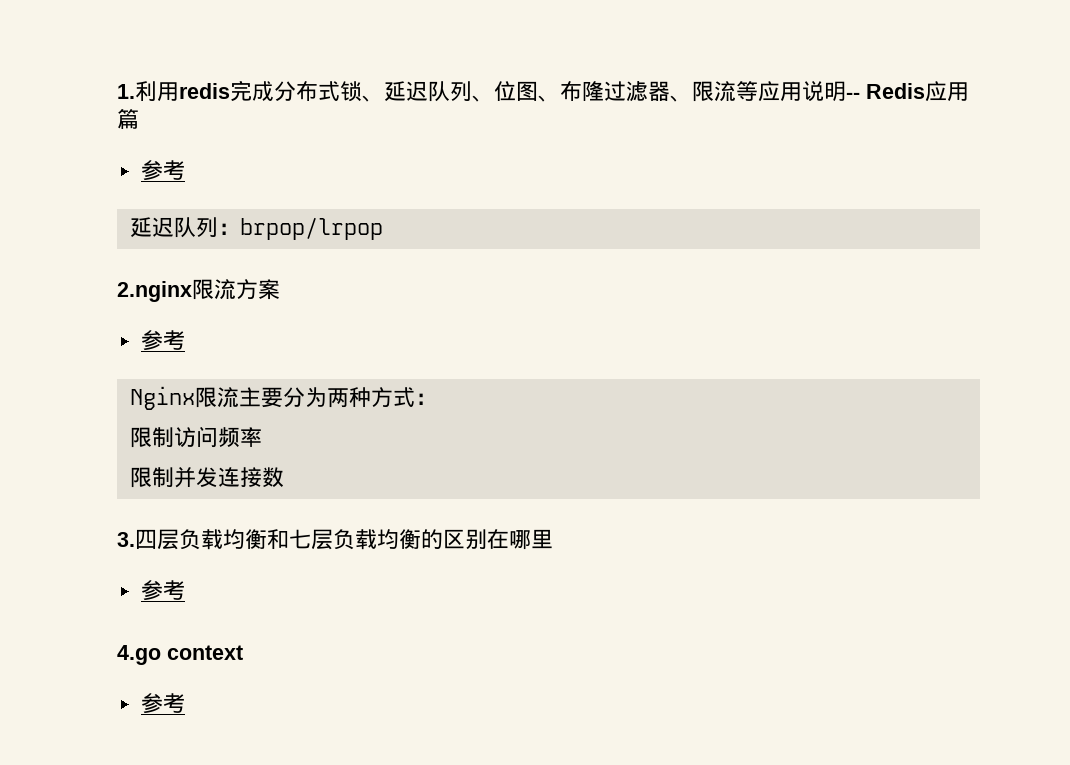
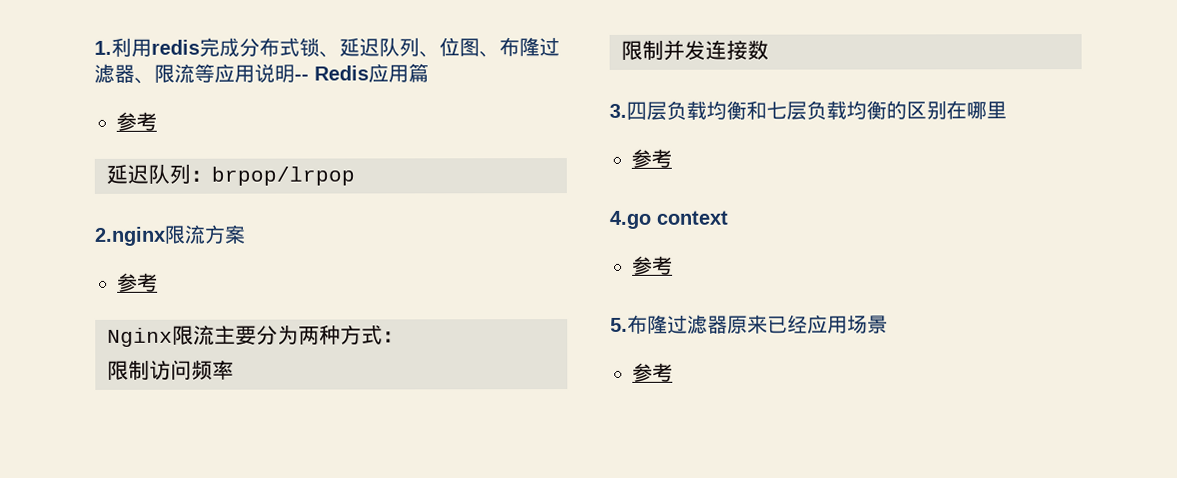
+ 5.布隆过滤器原来已经应用场景
+ 参考

